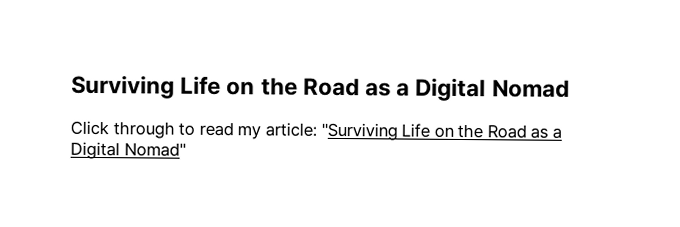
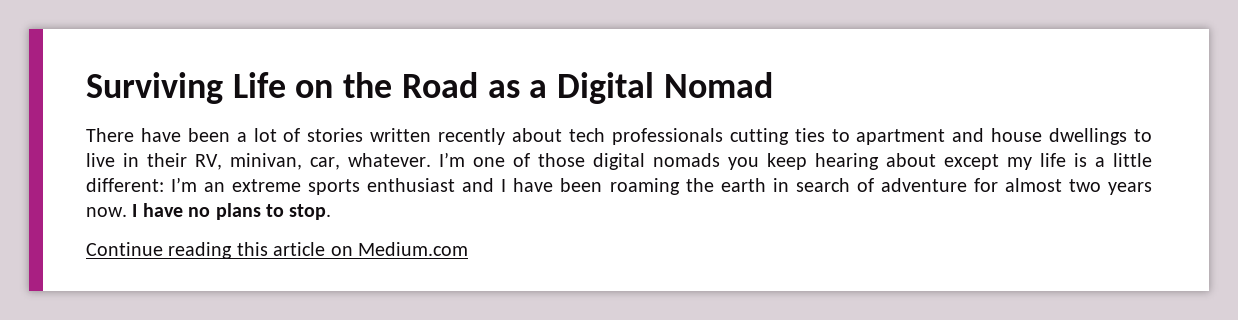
- Click through to read my article: "Surviving Life on the Road as a Digital Nomad"
+ There have been a lot of stories written recently about tech professionals cutting ties to apartment and house dwellings to live in their RV, minivan, car, whatever. I’m one of those digital nomads you keep hearing about except my life is a little different: I’m an extreme sports enthusiast and I have been roaming the earth in search of adventure for almost two years now. I have no plans to stop.
+ Continue reading this article on Medium.com

